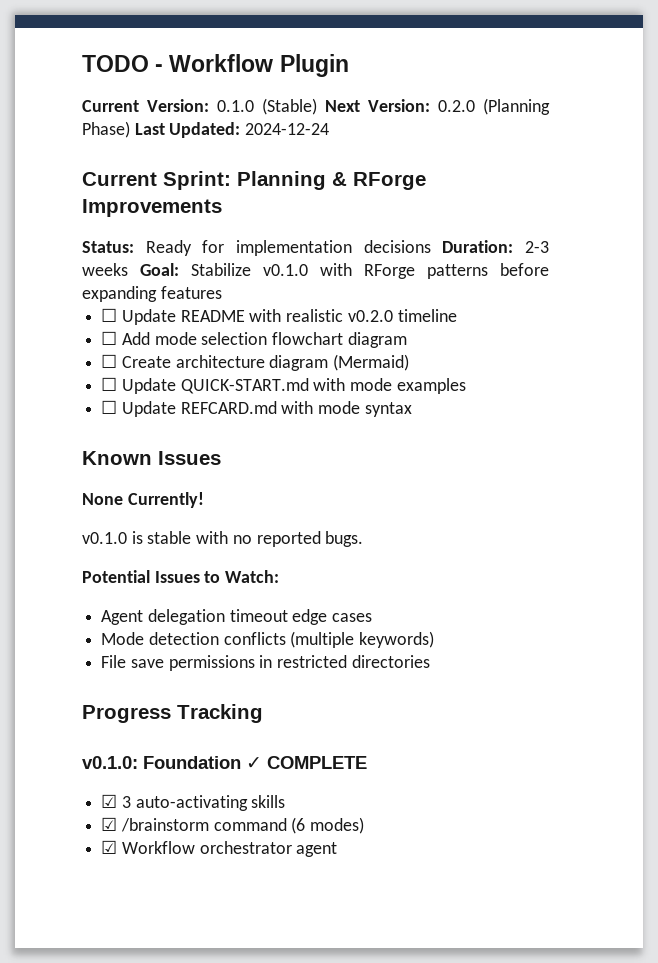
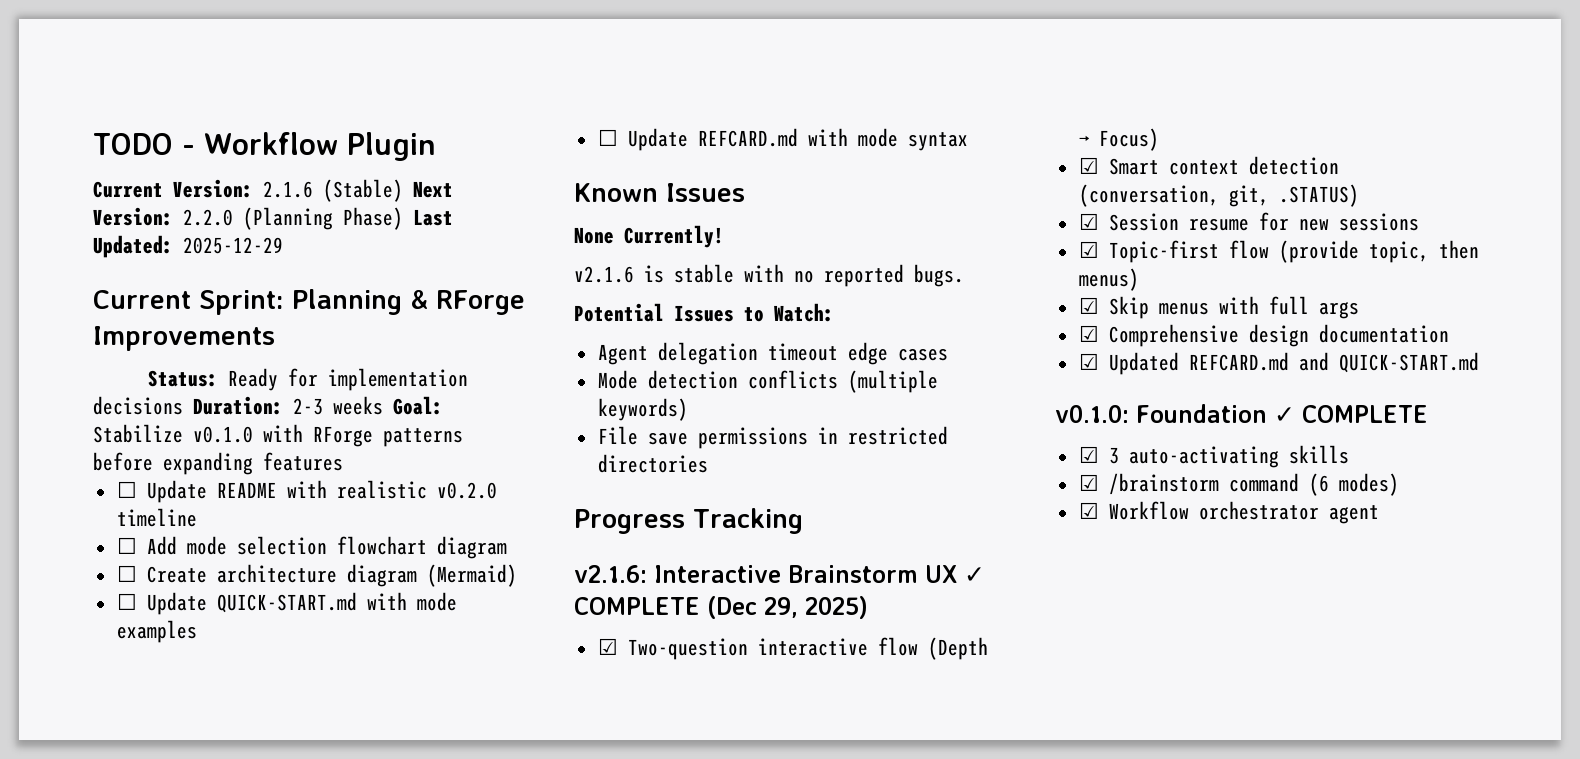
- Current Version: 0.1.0 (Stable) Next Version: 0.2.0 (Planning Phase) Last Updated: 2024-12-24
+ Current Version: 2.1.6 (Stable) Next Version: 2.2.0 (Planning Phase) Last Updated: 2025-12-29
- v0.1.0 is stable with no reported bugs.
+ v2.1.6 is stable with no reported bugs.
+ v2.1.6: Interactive Brainstorm UX ✓ COMPLETE (Dec 29, 2025)
+ ☑ Two-question interactive flow (Depth → Focus)
+ ☑ Smart context detection (conversation, git, .STATUS)
+ ☑ Session resume for new sessions
+ ☑ Topic-first flow (provide topic, then menus)
+ ☑ Skip menus with full args
+ ☑ Comprehensive design documentation
+ ☑ Updated REFCARD.md and QUICK-START.md

